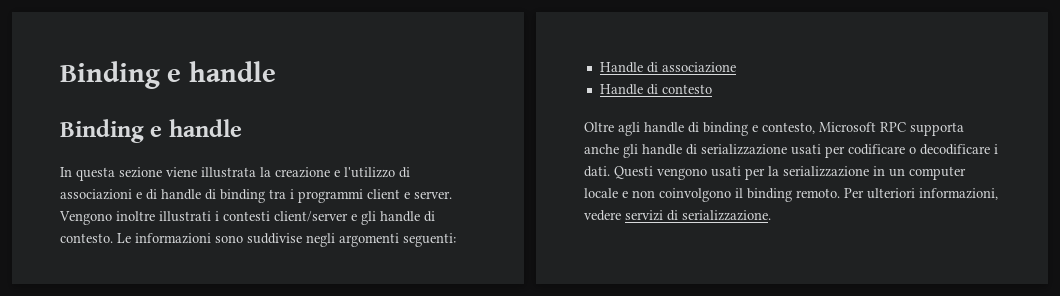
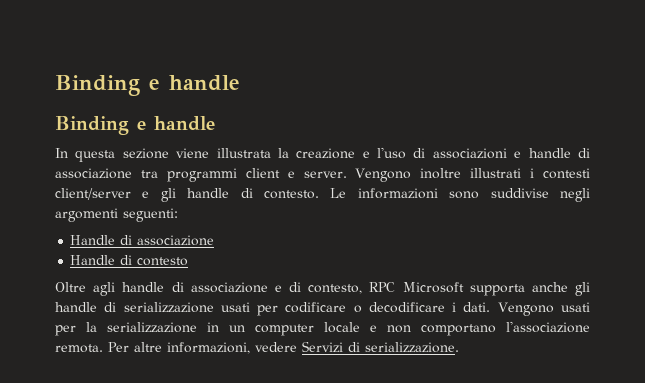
- In questa sezione viene illustrata la creazione e l'utilizzo di associazioni e di handle di binding tra i programmi client e server.
+ In questa sezione viene illustrata la creazione e l'uso di associazioni e handle di associazione tra programmi client e server.
- Oltre agli handle di binding e contesto, Microsoft RPC supporta anche gli handle di serializzazione usati per codificare o decodificare i dati.
+ Oltre agli handle di associazione e di contesto, RPC Microsoft supporta anche gli handle di serializzazione usati per codificare o decodificare i dati.
- Questi vengono usati per la serializzazione in un computer locale e non coinvolgono il binding remoto. Per ulteriori informazioni, vedere servizi di serializzazione.
+ Vengono usati per la serializzazione in un computer locale e non comportano l'associazione remota. Per altre informazioni, vedere Servizi di serializzazione.

